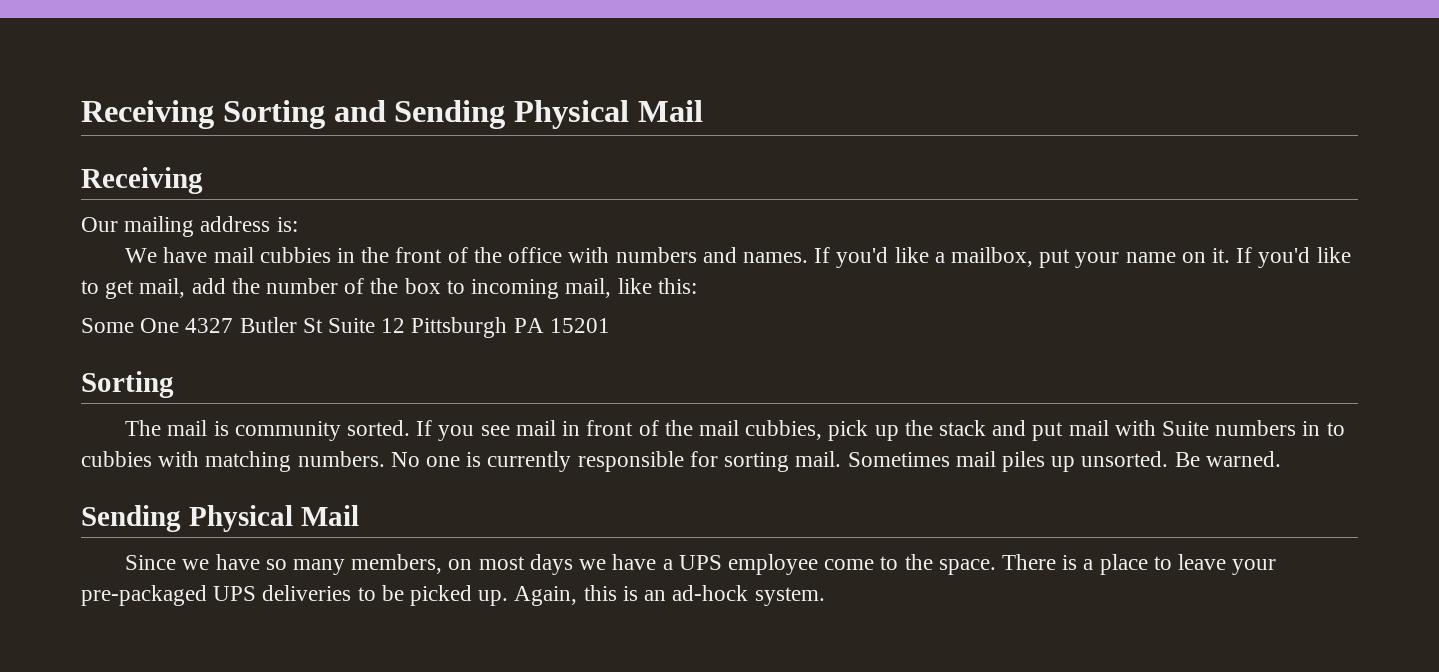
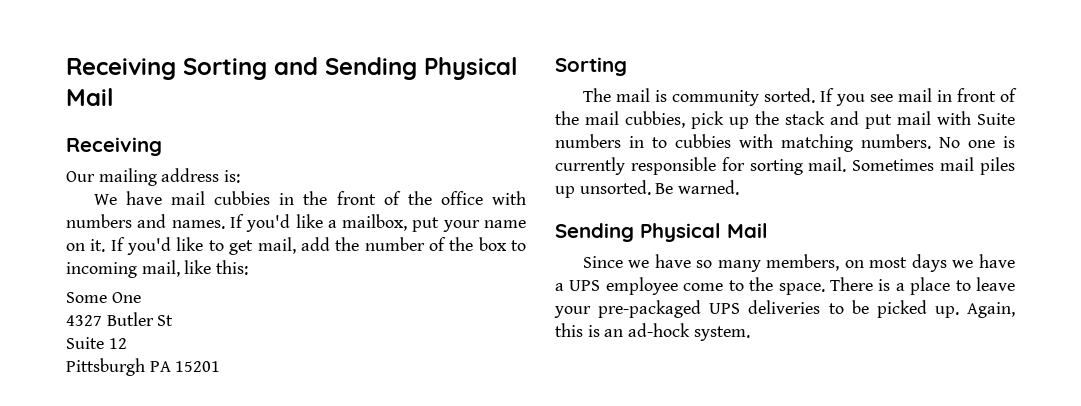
- Some One 4327 Butler St Suite 12 Pittsburgh PA 15201
+ Some One
+ 4327 Butler St
+ Suite 12
+ Pittsburgh PA 15201

